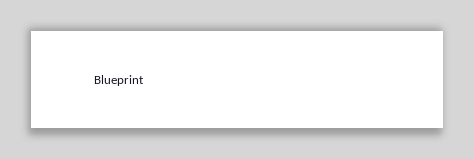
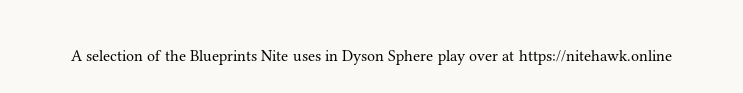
- Blueprint
+ A selection of the Blueprints Nite uses in Dyson Sphere play over at https://nitehawk.online

